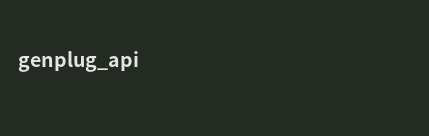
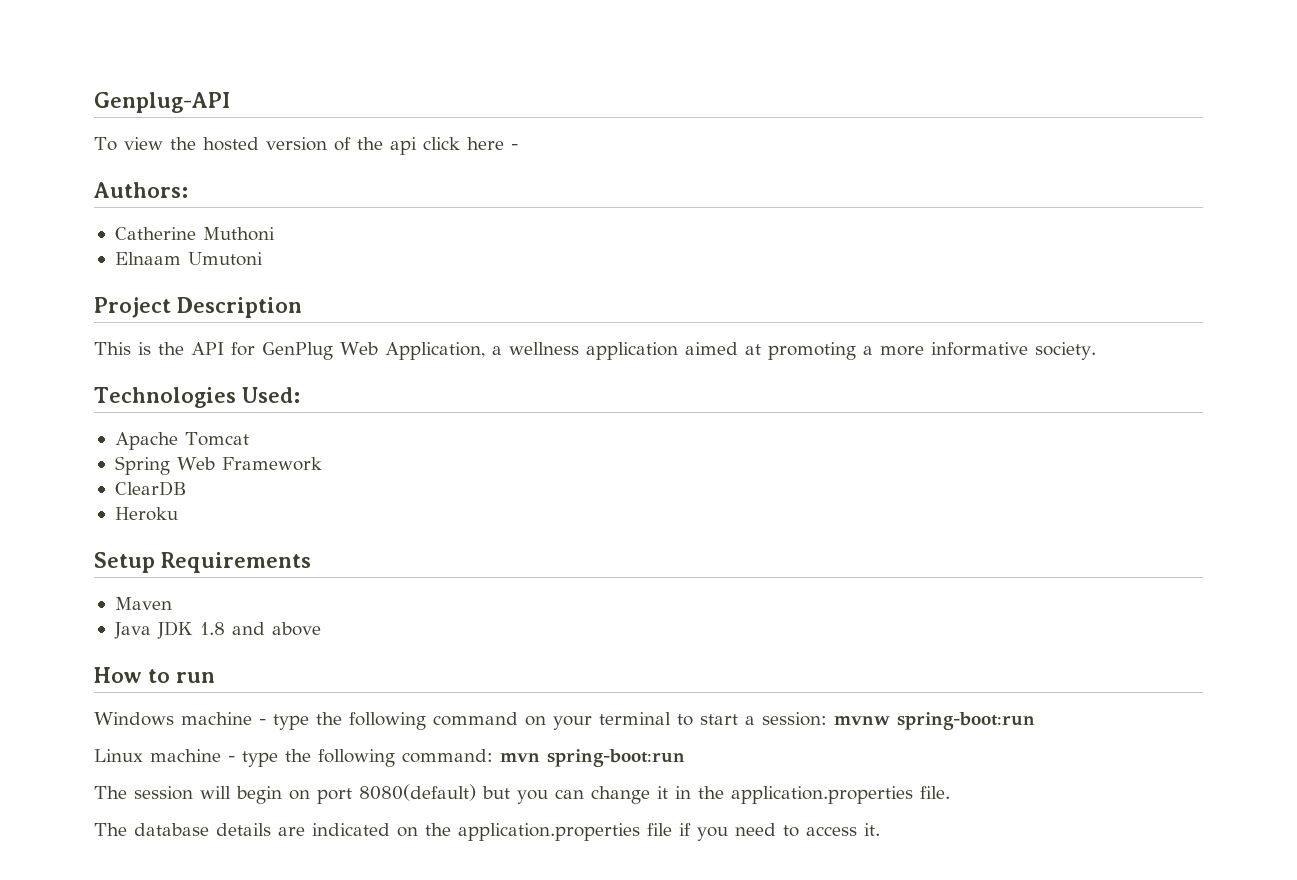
- genplug_api
+ Genplug-API
+ To view the hosted version of the api click here -
+ Authors:
+ Catherine Muthoni
+ Elnaam Umutoni
+ Project Description
+ This is the API for GenPlug Web Application, a wellness application aimed at promoting a more informative society.
+ Technologies Used:
+ Apache Tomcat
+ Spring Web Framework
+ ClearDB
+ Heroku
+ Setup Requirements
+ Maven
+ Java JDK 1.8 and above
+ How to run
+ Windows machine - type the following command on your terminal to start a session: mvnw spring-boot:run
+ Linux machine - type the following command: mvn spring-boot:run
+ The session will begin on port 8080(default) but you can change it in the application.properties file.
+ The database details are indicated on the application.properties file if you need to access it.

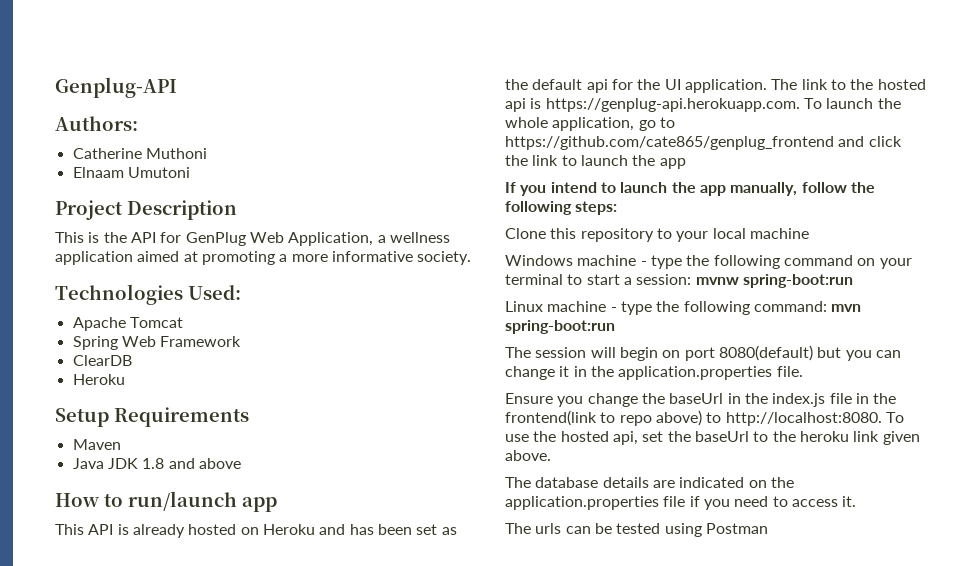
- To view the hosted version of the api click here -
- How to run
+ How to run/launch app
+ This API is already hosted on Heroku and has been set as the default api for the UI application. The link to the hosted api is https://genplug-api.herokuapp.com. To launch the whole application, go to https://github.com/cate865/genplug_frontend and click the link to launch the app
+ If you intend to launch the app manually, follow the following steps:
+ Clone this repository to your local machine
+ Ensure you change the baseUrl in the index.js file in the frontend(link to repo above) to http://localhost:8080. To use the hosted api, set the baseUrl to the heroku link given above.
+ The urls can be tested using Postman

